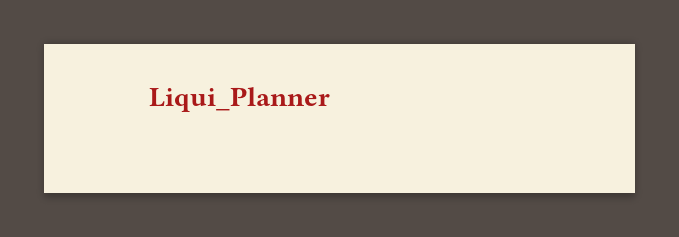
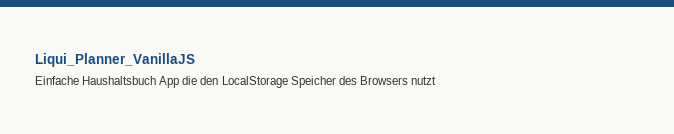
- Liqui_Planner
+ Liqui_Planner_VanillaJS
+ Einfache Haushaltsbuch App die den LocalStorage Speicher des Browsers nutzt

